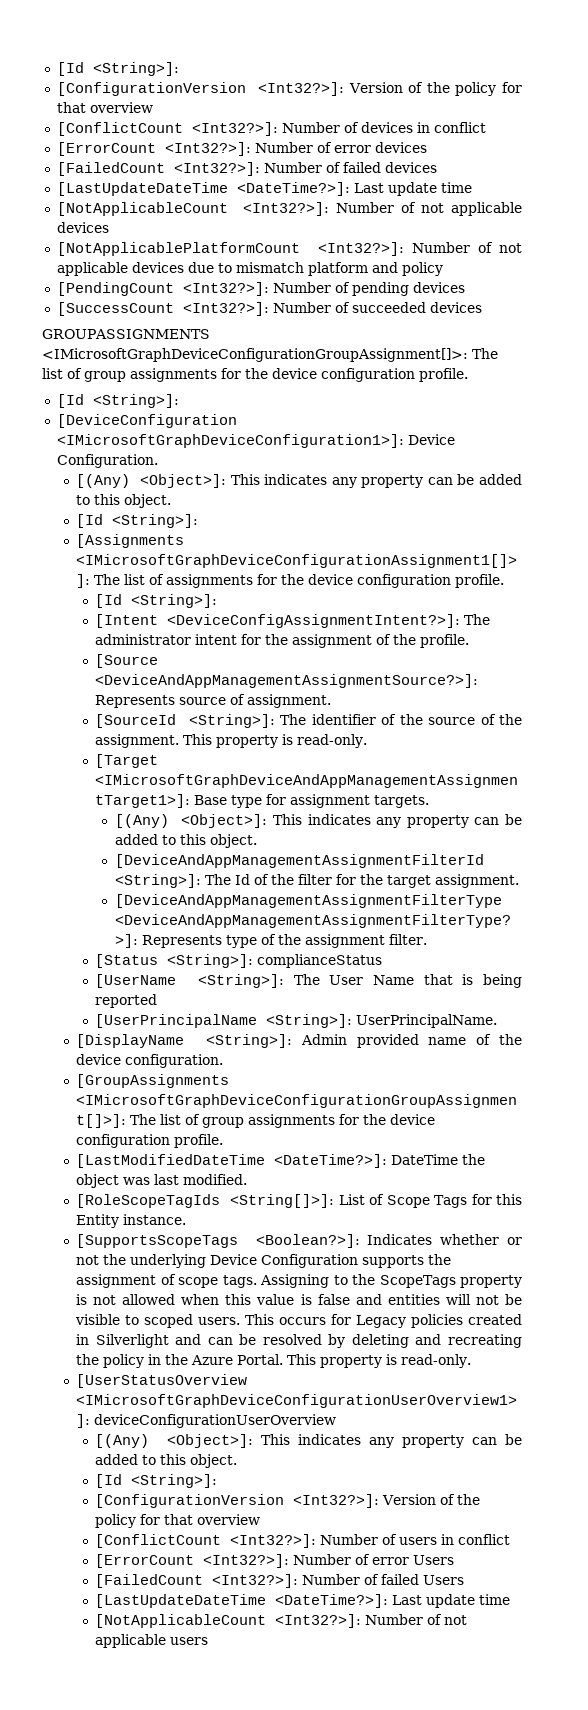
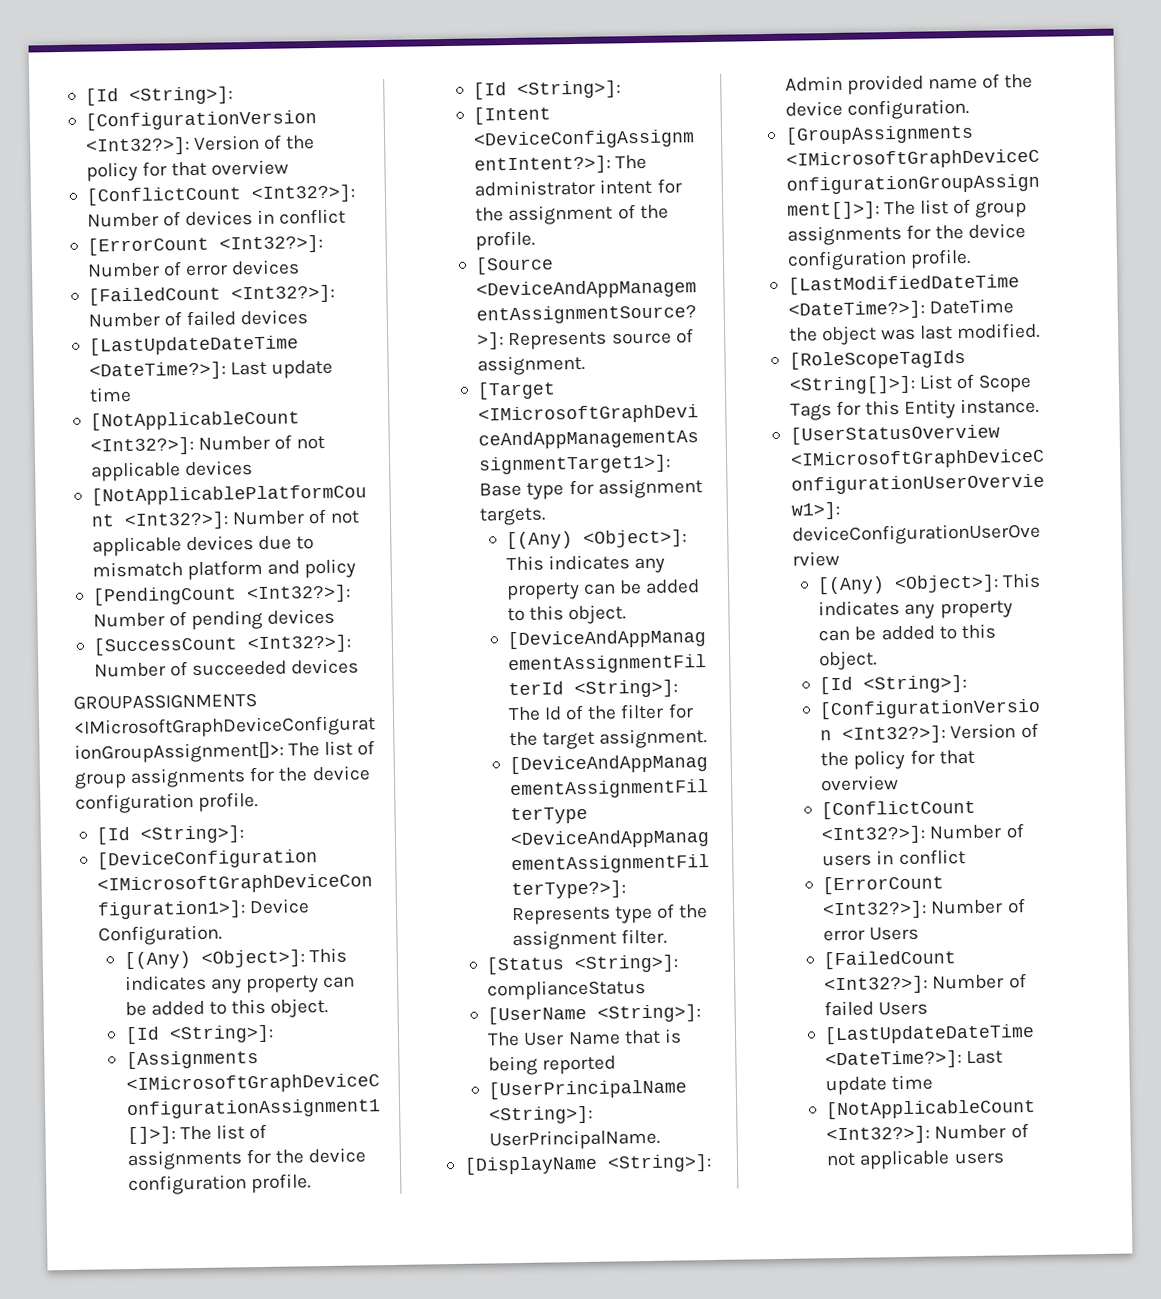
- [SourceId <String>]: The identifier of the source of the assignment. This property is read-only.
- [SupportsScopeTags <Boolean?>]: Indicates whether or not the underlying Device Configuration supports the assignment of scope tags. Assigning to the ScopeTags property is not allowed when this value is false and entities will not be visible to scoped users. This occurs for Legacy policies created in Silverlight and can be resolved by deleting and recreating the policy in the Azure Portal. This property is read-only.

